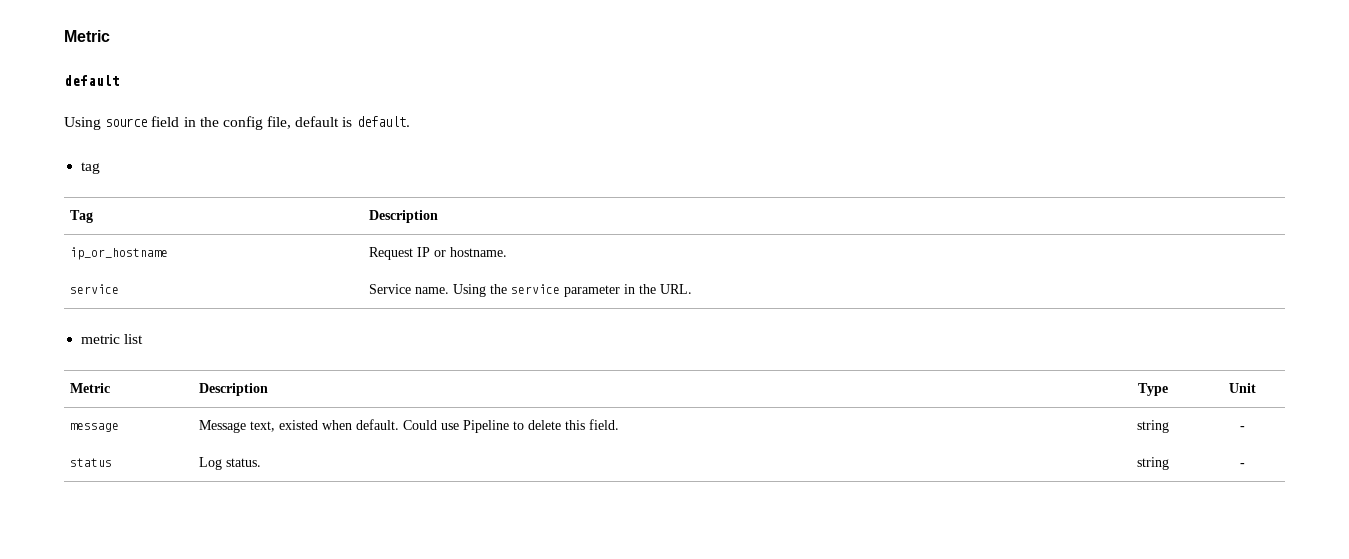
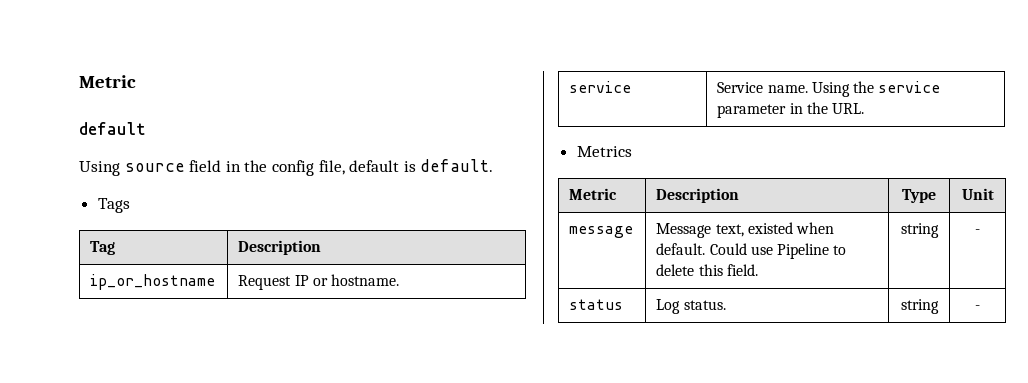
- tag
+ Tags
- metric list
+ Metrics

